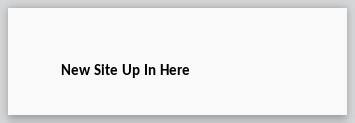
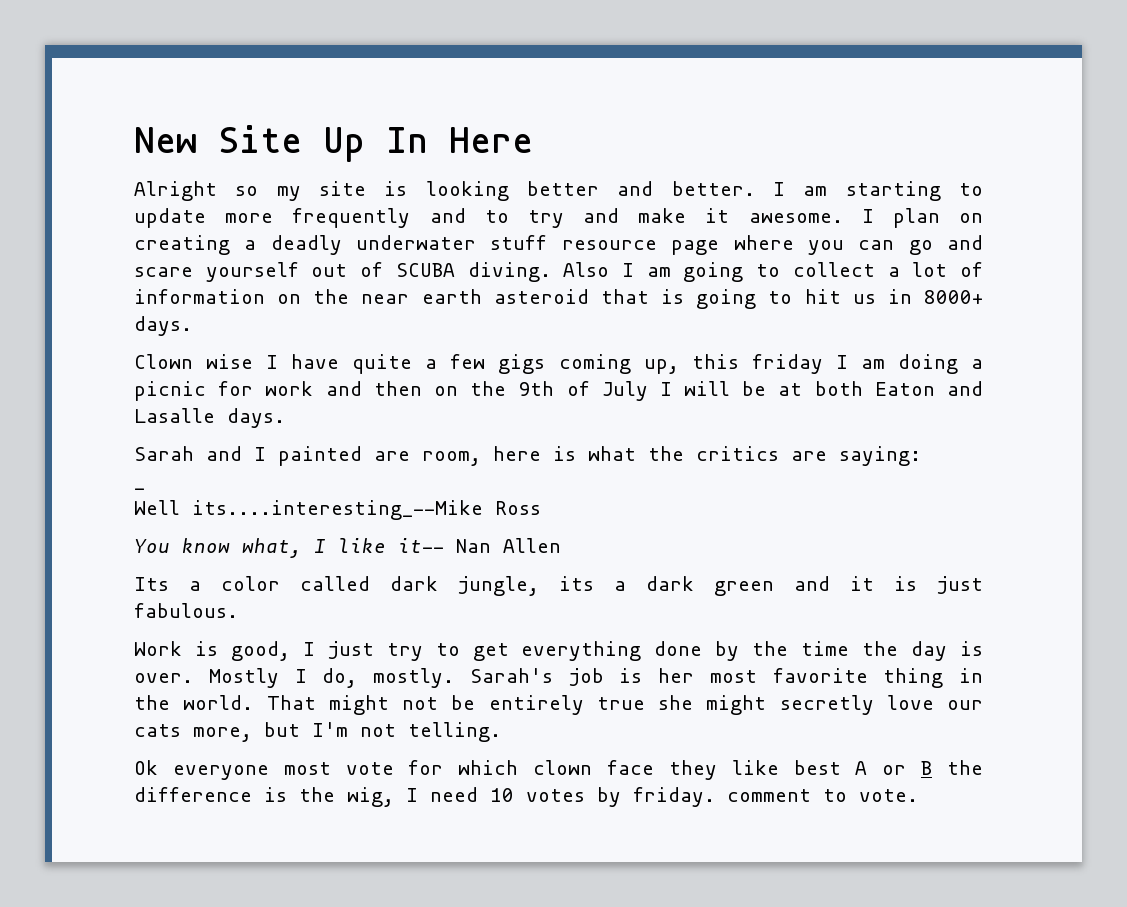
+ Alright so my site is looking better and better. I am starting to update more frequently and to try and make it awesome. I plan on creating a deadly underwater stuff resource page where you can go and scare yourself out of SCUBA diving. Also I am going to collect a lot of information on the near earth asteroid that is going to hit us in 8000+ days.
+ Clown wise I have quite a few gigs coming up, this friday I am doing a picnic for work and then on the 9th of July I will be at both Eaton and Lasalle days.
+ Sarah and I painted are room, here is what the critics are saying:
+ _
+ Well its....interesting_--Mike Ross
+ You know what, I like it-- Nan Allen
+ Its a color called dark jungle, its a dark green and it is just fabulous.
+ Work is good, I just try to get everything done by the time the day is over. Mostly I do, mostly. Sarah's job is her most favorite thing in the world. That might not be entirely true she might secretly love our cats more, but I'm not telling.
+ Ok everyone most vote for which clown face they like best A or B the difference is the wig, I need 10 votes by friday. comment to vote.

